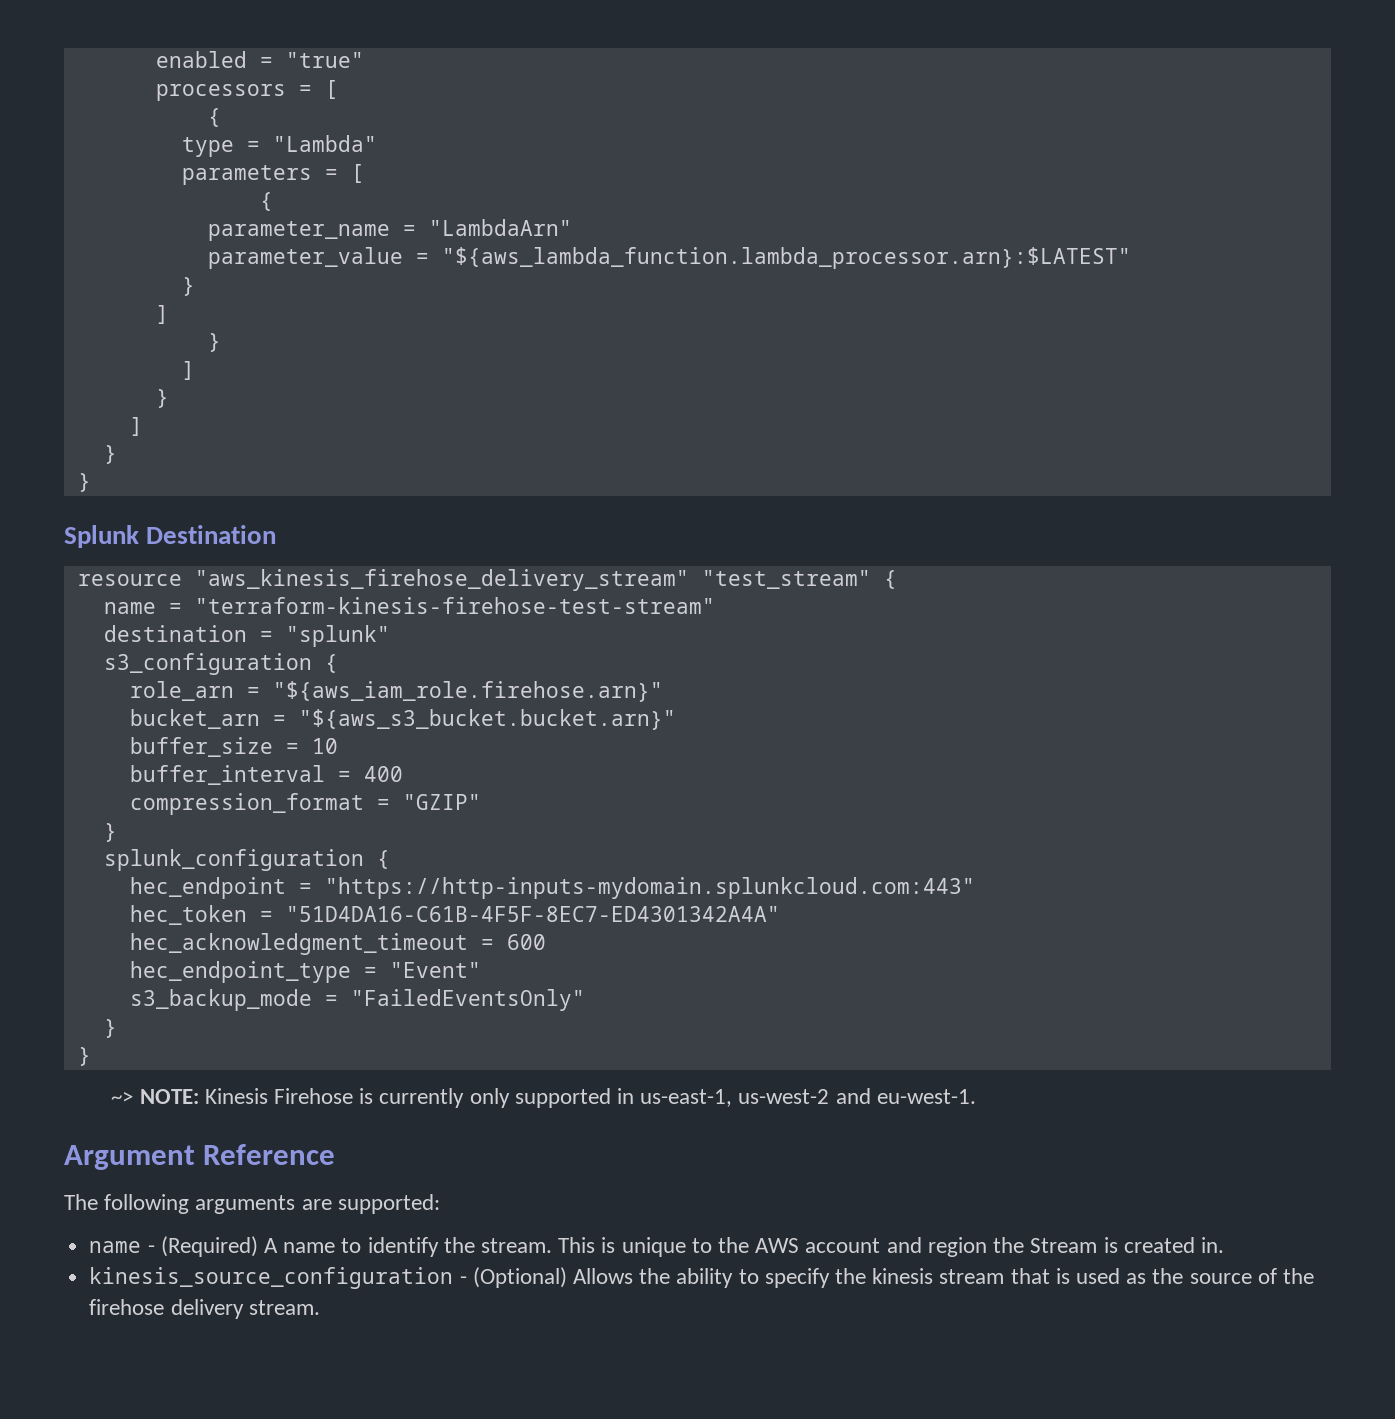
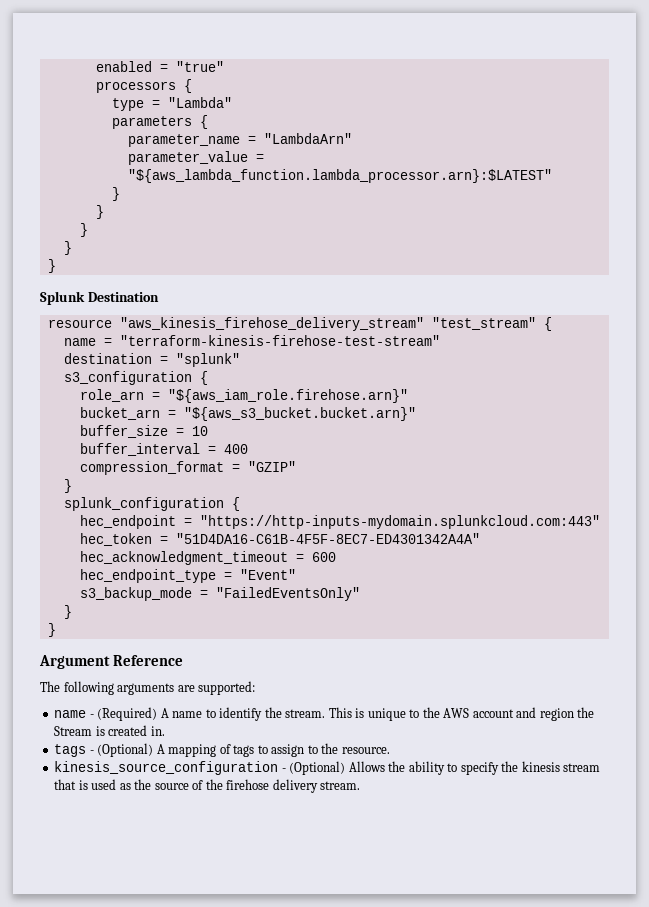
- processors = [
- {
+ processors {
- parameters = [
- {
+ parameters {
  parameter_value = "${aws_lambda_function.lambda_processor.arn}:$LATEST"
  }
- ]
  }
- ]
  }
- ]
- ~> NOTE: Kinesis Firehose is currently only supported in us-east-1, us-west-2 and eu-west-1.
+ tags - (Optional) A mapping of tags to assign to the resource.

